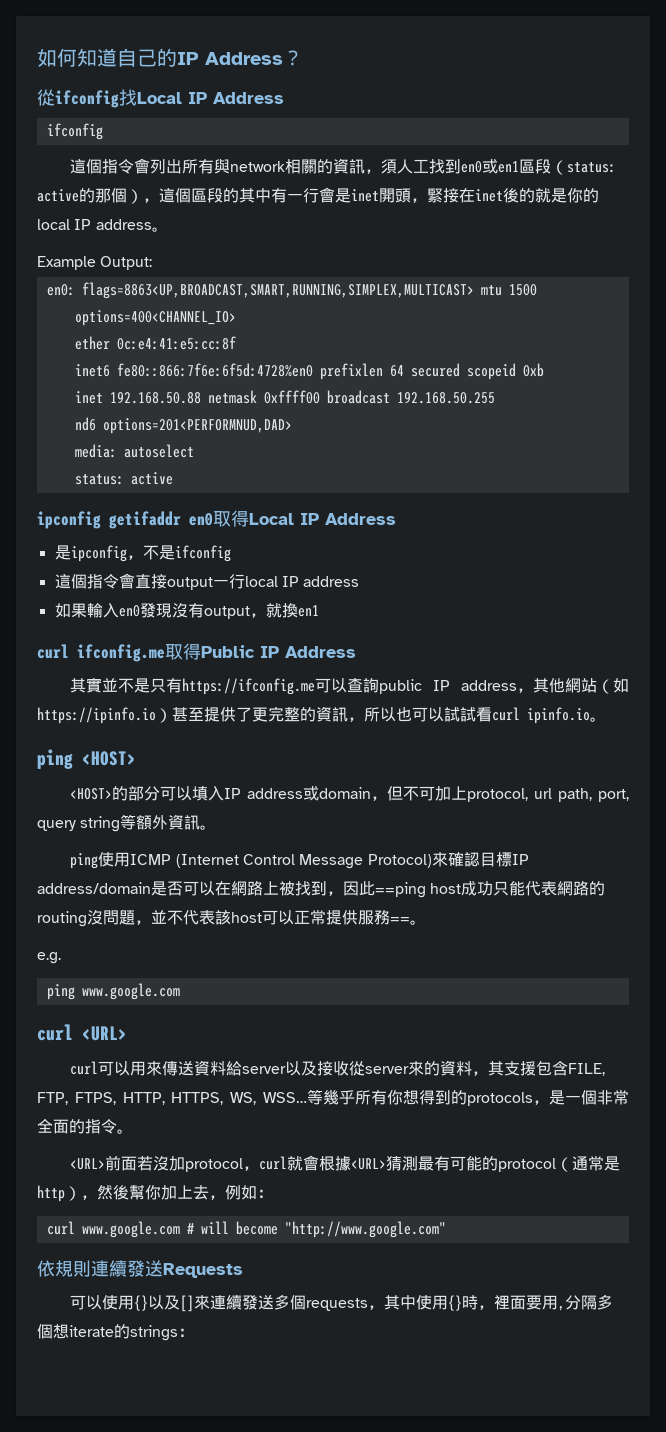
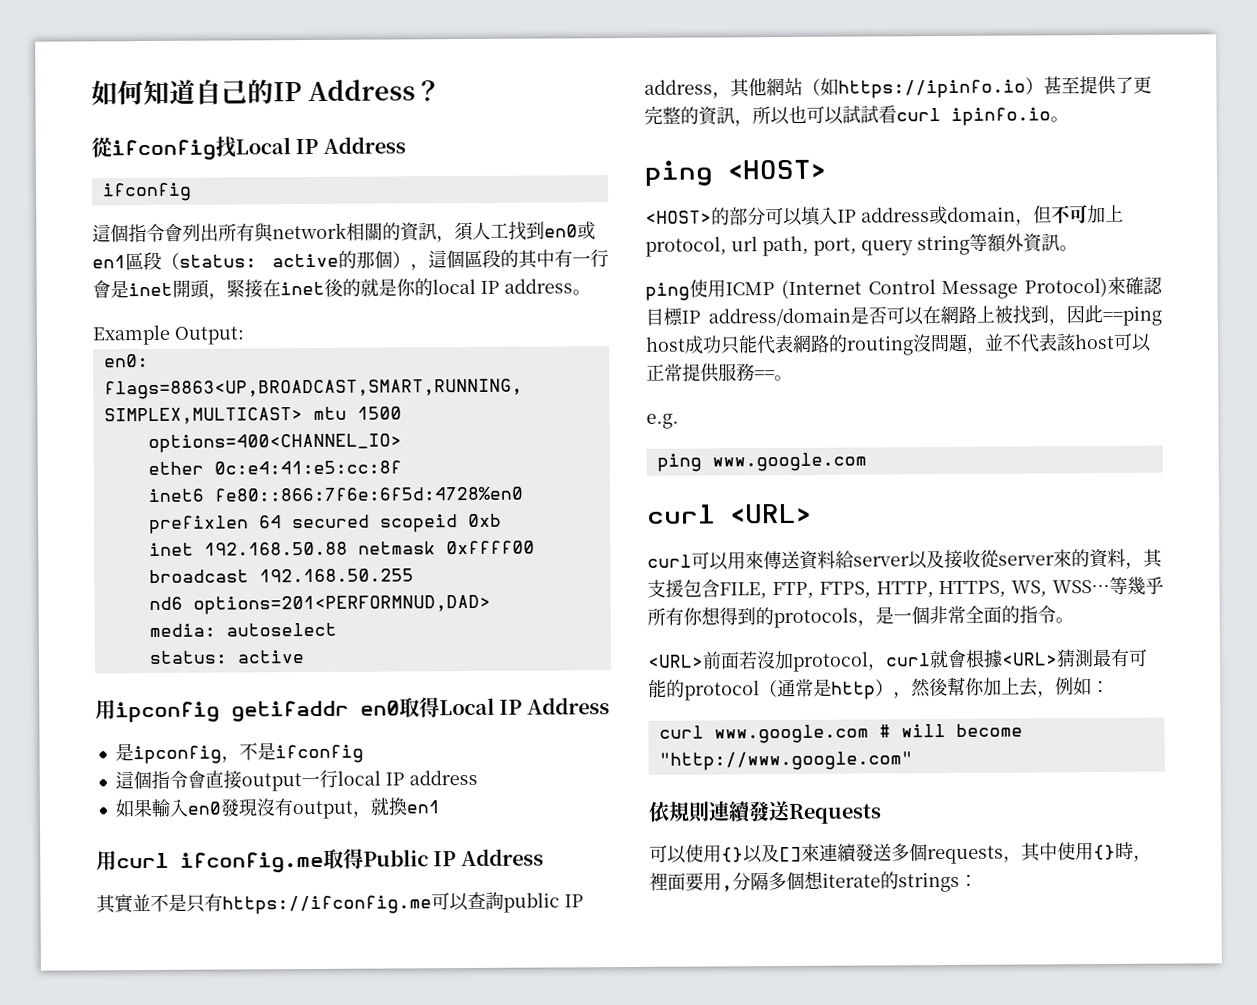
- ipconfig getifaddr en0取得Local IP Address
+ 用ipconfig getifaddr en0取得Local IP Address
- curl ifconfig.me取得Public IP Address
+ 用curl ifconfig.me取得Public IP Address

